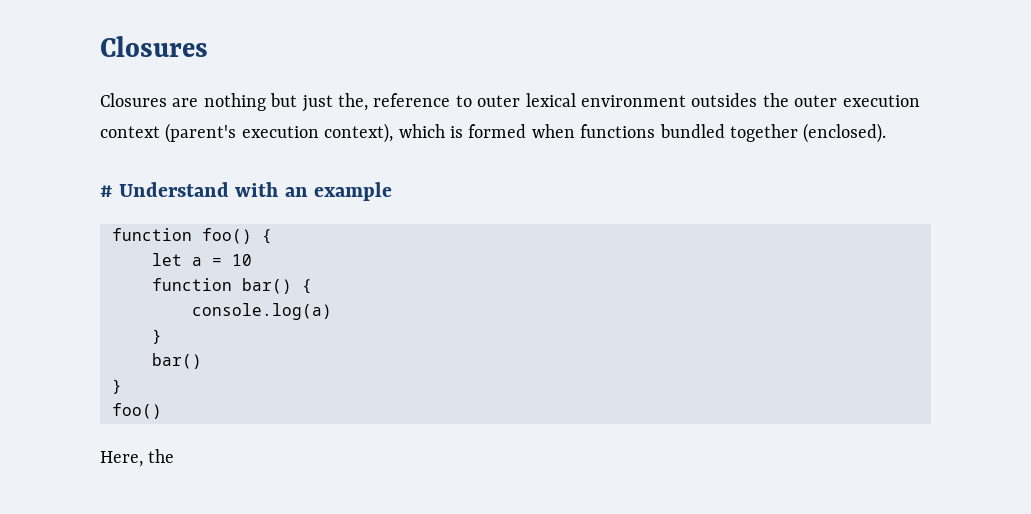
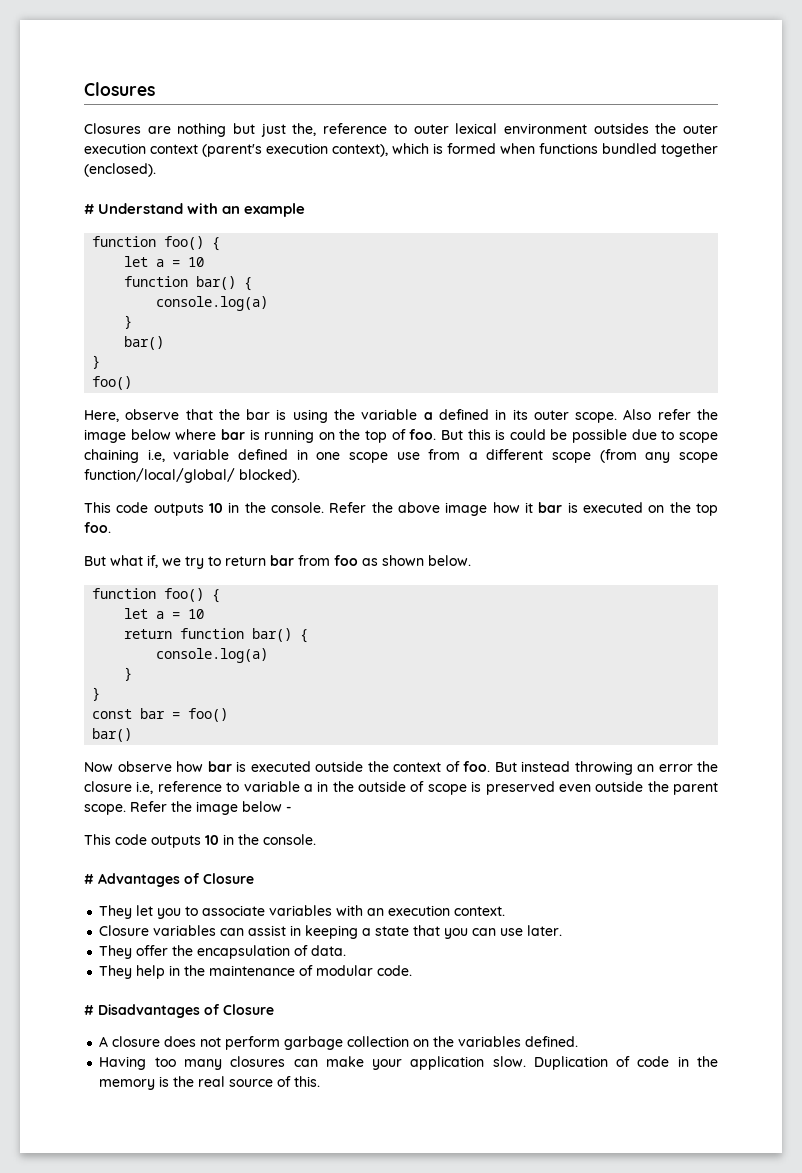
- Here, the
+ Here, observe that the bar is using the variable a defined in its outer scope. Also refer the image below where bar is running on the top of foo. But this is could be possible due to scope chaining i.e, variable defined in one scope use from a different scope (from any scope function/local/global/ blocked).
+ This code outputs 10 in the console. Refer the above image how it bar is executed on the top foo.
+ But what if, we try to return bar from foo as shown below.
+ function foo() {
+ let a = 10
+ return function bar() {
+ console.log(a)
+ }
+ }
+ const bar = foo()
+ bar()
+ Now observe how bar is executed outside the context of foo. But instead throwing an error the closure i.e, reference to variable a in the outside of scope is preserved even outside the parent scope. Refer the image below -
+ This code outputs 10 in the console.
+ # Advantages of Closure
+ They let you to associate variables with an execution context.
+ Closure variables can assist in keeping a state that you can use later.
+ They offer the encapsulation of data.
+ They help in the maintenance of modular code.
+ # Disadvantages of Closure
+ A closure does not perform garbage collection on the variables defined.
+ Having too many closures can make your application slow. Duplication of code in the memory is the real source of this.

